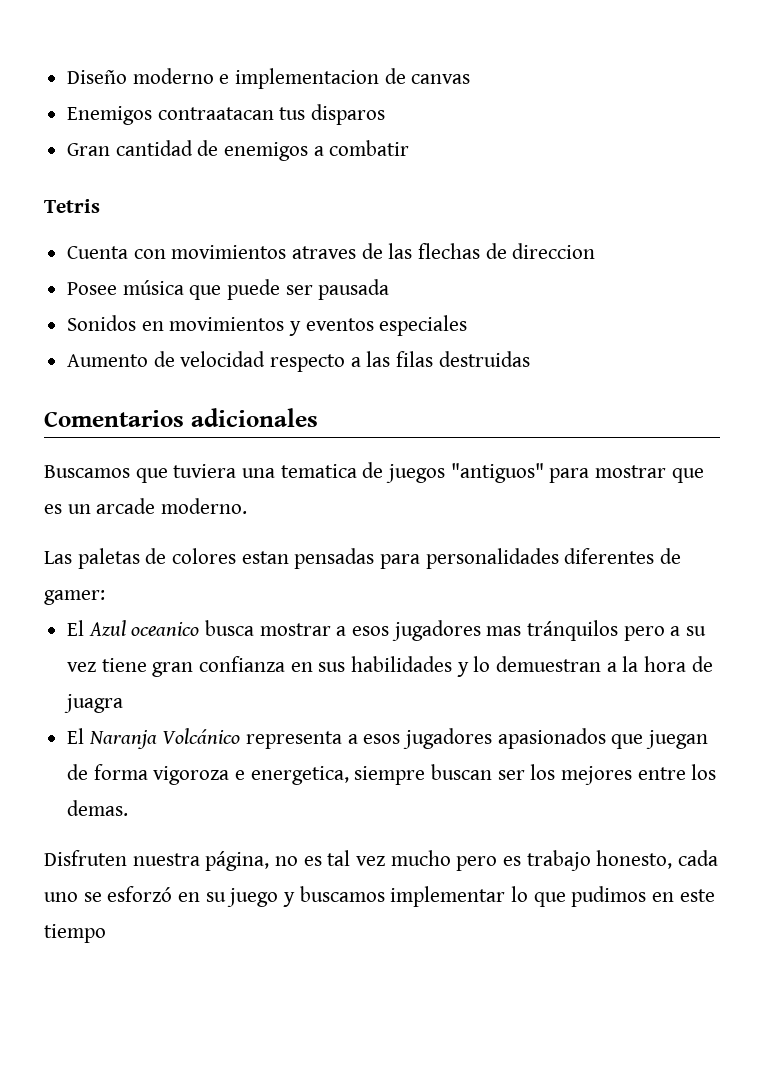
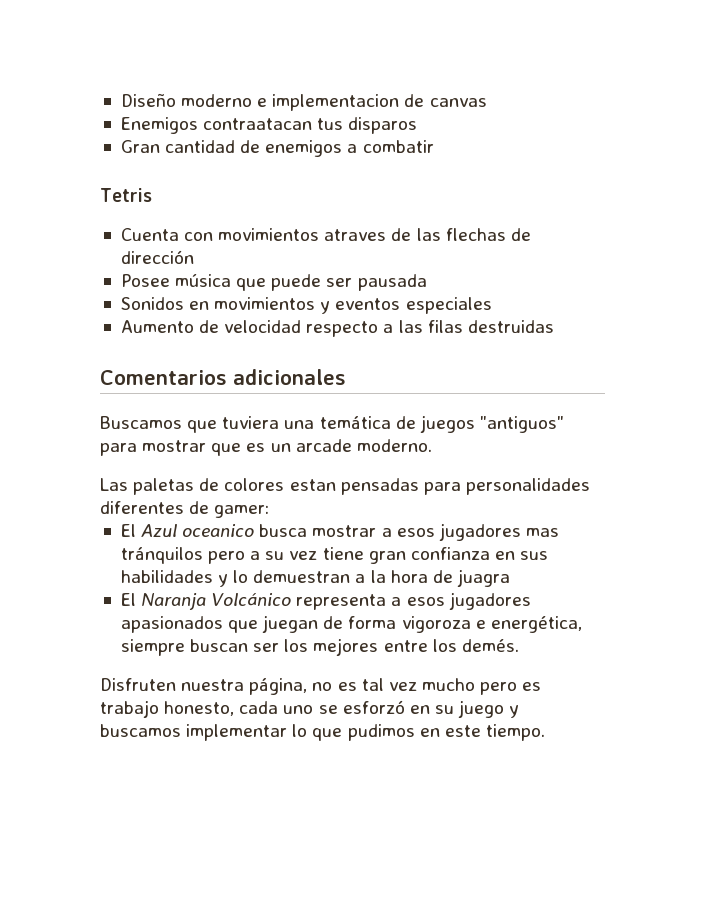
- Cuenta con movimientos atraves de las flechas de direccion
+ Cuenta con movimientos atraves de las flechas de dirección
- Buscamos que tuviera una tematica de juegos "antiguos" para mostrar que es un arcade moderno.
+ Buscamos que tuviera una temática de juegos "antiguos" para mostrar que es un arcade moderno.
- El Naranja Volcánico representa a esos jugadores apasionados que juegan de forma vigoroza e energetica, siempre buscan ser los mejores entre los demas.
+ El Naranja Volcánico representa a esos jugadores apasionados que juegan de forma vigoroza e energética, siempre buscan ser los mejores entre los demés.
- Disfruten nuestra página, no es tal vez mucho pero es trabajo honesto, cada uno se esforzó en su juego y buscamos implementar lo que pudimos en este tiempo
+ Disfruten nuestra página, no es tal vez mucho pero es trabajo honesto, cada uno se esforzó en su juego y buscamos implementar lo que pudimos en este tiempo.

